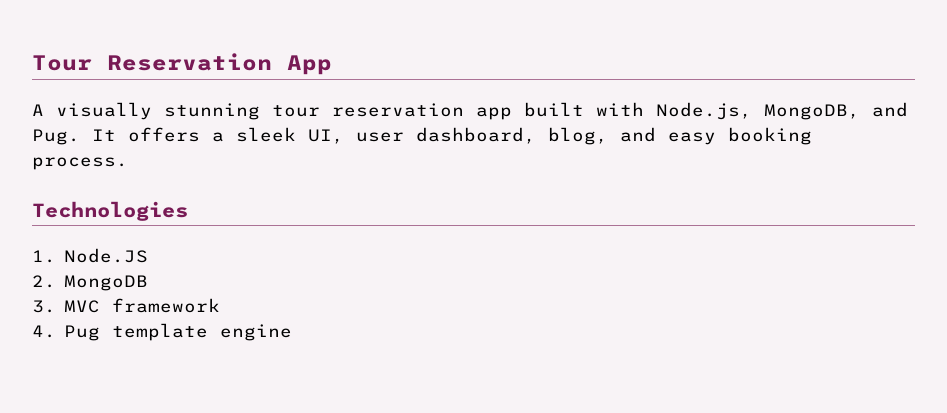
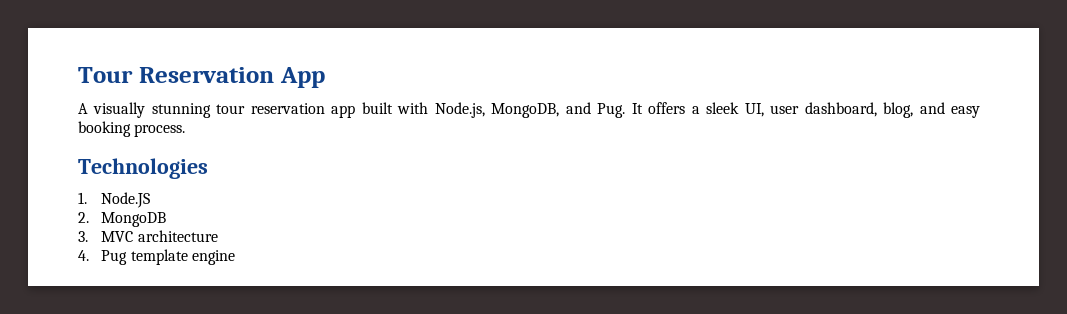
- 3. MVC framework
+ 3. MVC architecture

